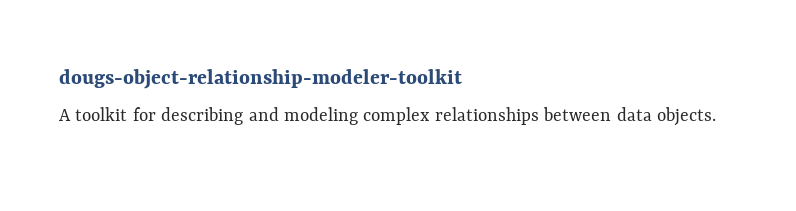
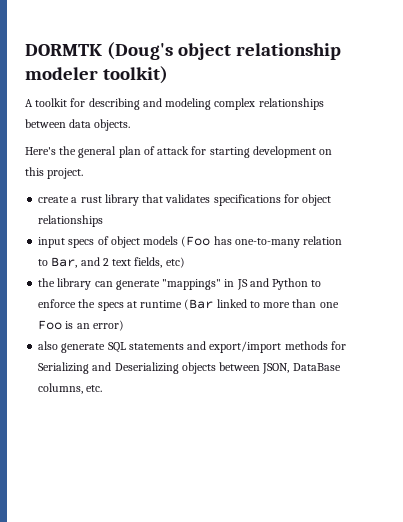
- dougs-object-relationship-modeler-toolkit
+ DORMTK (Doug's object relationship modeler toolkit)
+ Here's the general plan of attack for starting development on this project.
+ create a rust library that validates specifications for object relationships
+ input specs of object models (Foo has one-to-many relation to Bar, and 2 text fields, etc)
+ the library can generate "mappings" in JS and Python to enforce the specs at runtime (Bar linked to more than one Foo is an error)
+ also generate SQL statements and export/import methods for Serializing and Deserializing objects between JSON, DataBase columns, etc.

